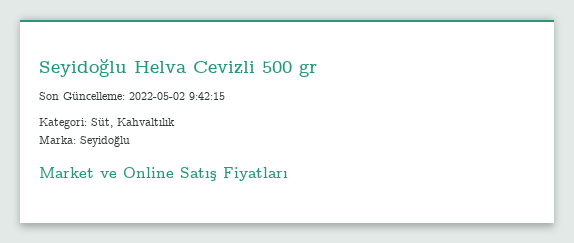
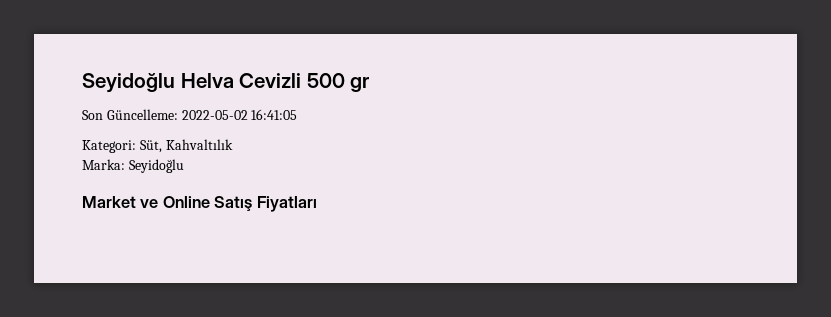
- Son Güncelleme: 2022-05-02 9:42:15
+ Son Güncelleme: 2022-05-02 16:41:05

